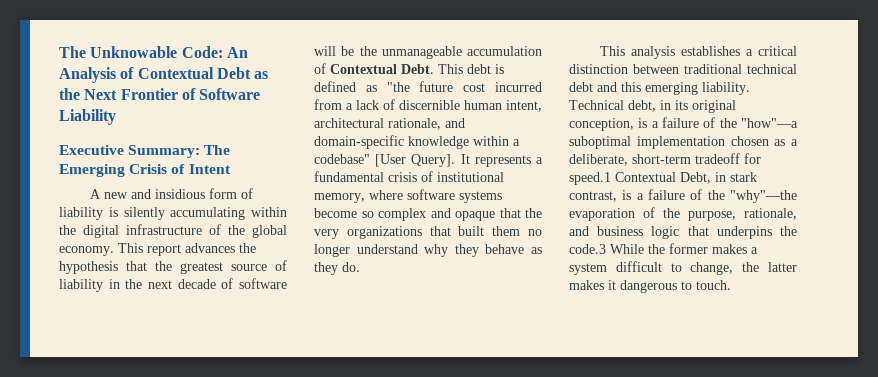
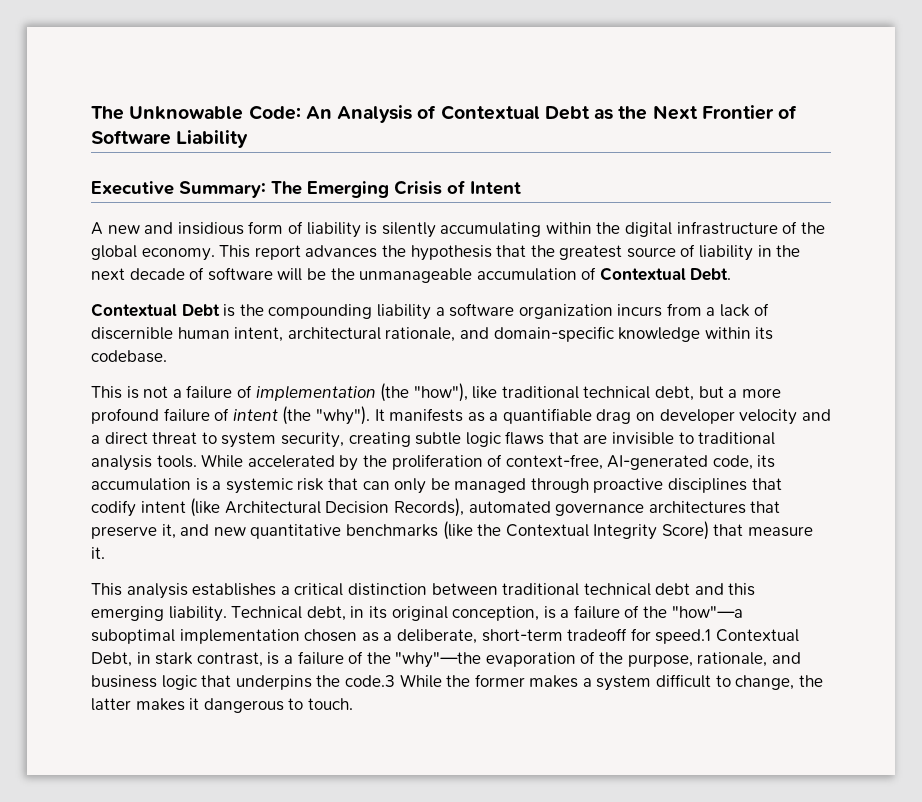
- This report advances the hypothesis that the greatest source of liability in the next decade of software will be the unmanageable accumulation of Contextual Debt. This debt is defined as "the future cost incurred from a lack of discernible human intent, architectural rationale, and domain-specific knowledge within a codebase" [User Query]. It represents a fundamental crisis of institutional memory, where software systems become so complex and opaque that the very organizations that built them no longer understand why they behave as they do.
+ This report advances the hypothesis that the greatest source of liability in the next decade of software will be the unmanageable accumulation of Contextual Debt.
+ Contextual Debt is the compounding liability a software organization incurs from a lack of discernible human intent, architectural rationale, and domain-specific knowledge within its codebase.
+ This is not a failure of implementation (the "how"), like traditional technical debt, but a more profound failure of intent (the "why"). It manifests as a quantifiable drag on developer velocity and a direct threat to system security, creating subtle logic flaws that are invisible to traditional analysis tools. While accelerated by the proliferation of context-free, AI-generated code, its accumulation is a systemic risk that can only be managed through proactive disciplines that codify intent (like Architectural Decision Records), automated governance architectures that preserve it, and new quantitative benchmarks (like the Contextual Integrity Score) that measure it.

